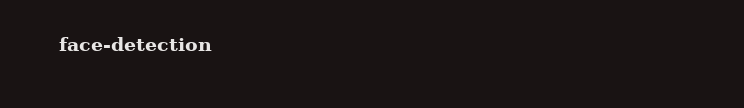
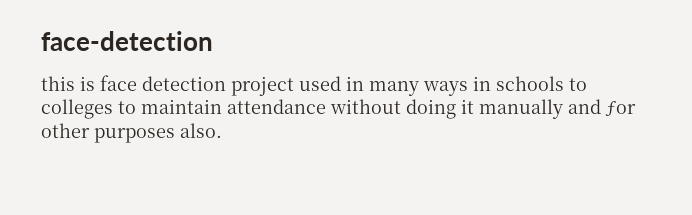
+ this is face detection project used in many ways in schools to colleges to maintain attendance without doing it manually and ƒor other purposes also.

